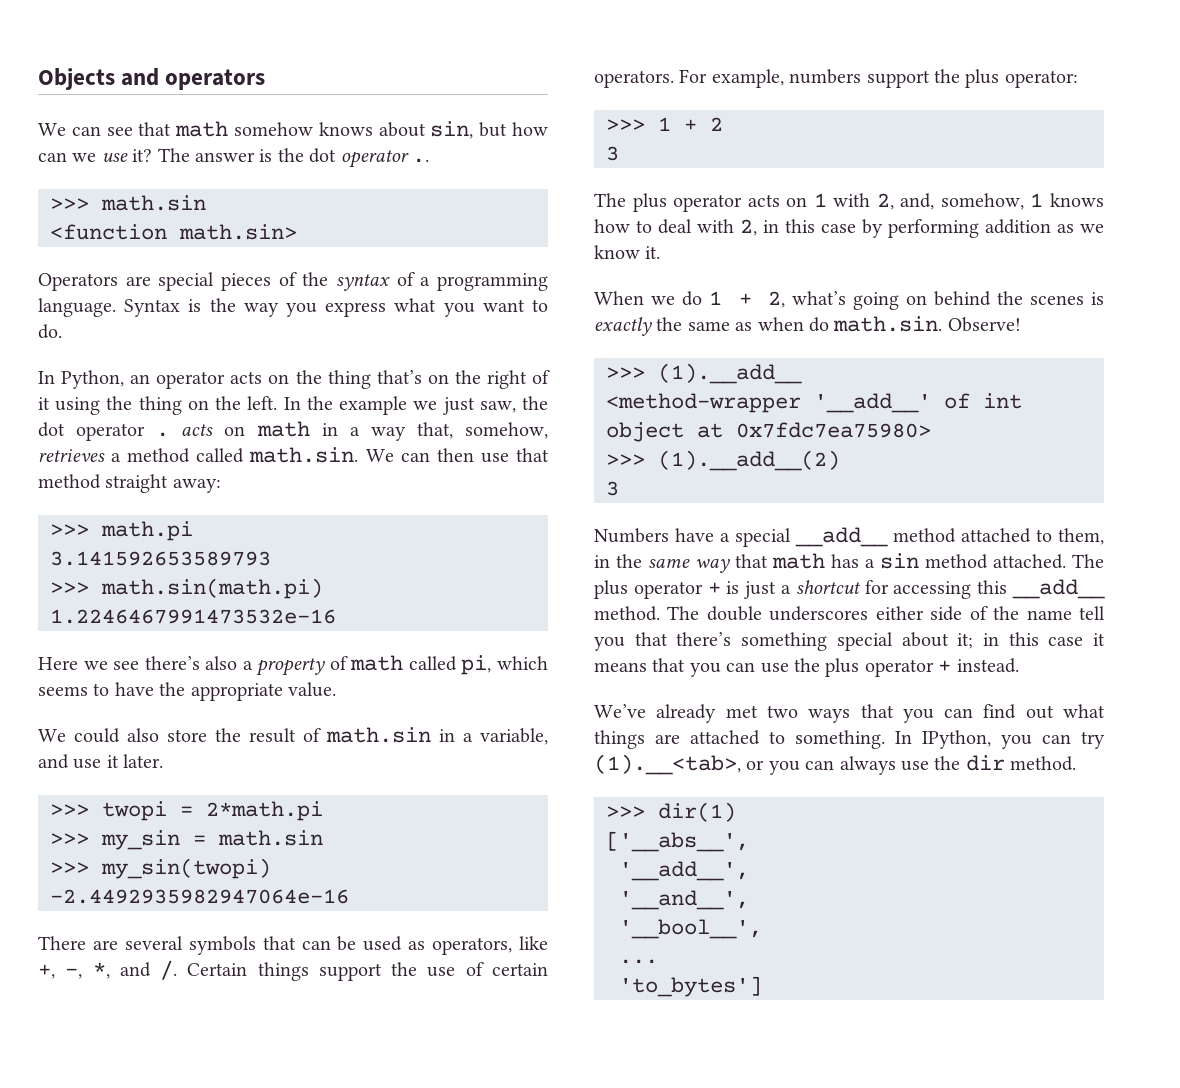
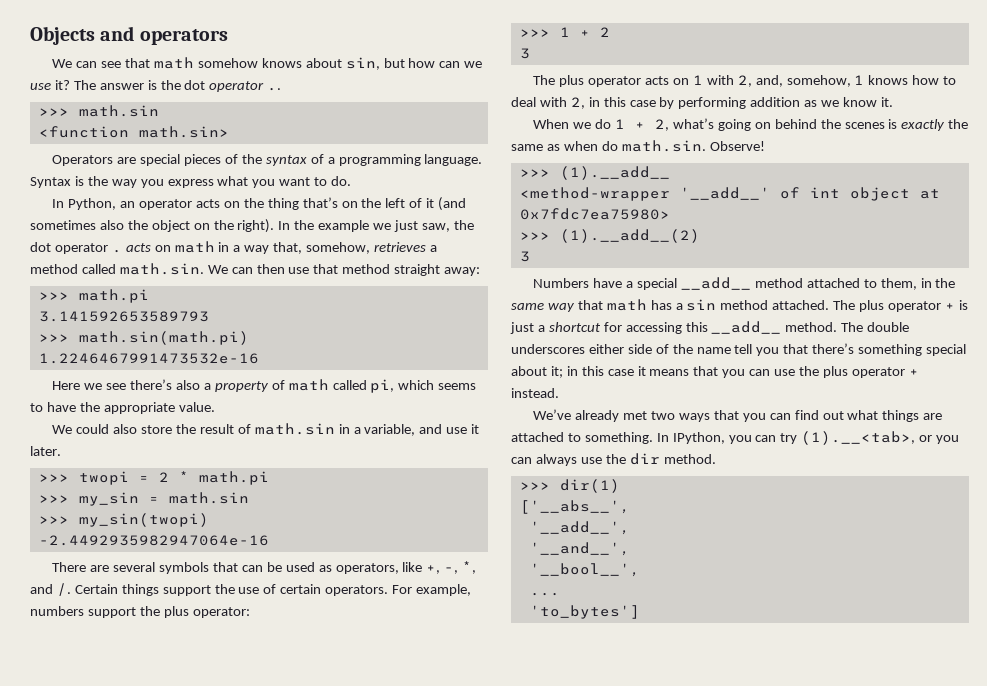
- In Python, an operator acts on the thing that’s on the right of it using the thing on the left.
+ In Python, an operator acts on the thing that’s on the left of it (and sometimes also the object on the right).
- >>> twopi = 2*math.pi
+ >>> twopi = 2 * math.pi

